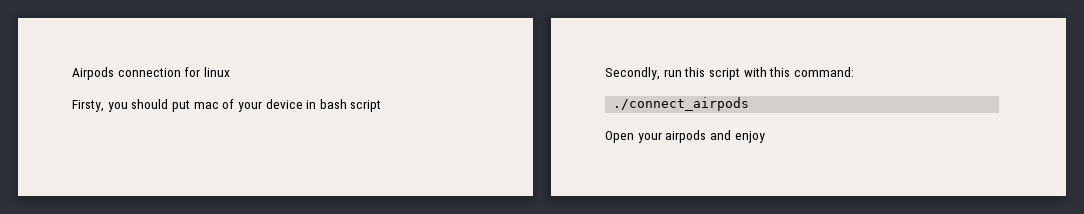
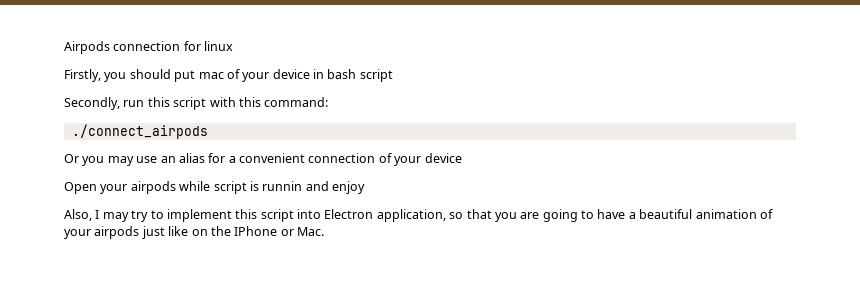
- Firsty, you should put mac of your device in bash script
+ Firstly, you should put mac of your device in bash script
- Open your airpods and enjoy
+ Or you may use an alias for a convenient connection of your device
+ Open your airpods while script is runnin and enjoy
+ Also, I may try to implement this script into Electron application, so that you are going to have a beautiful animation of your airpods just like on the IPhone or Mac.

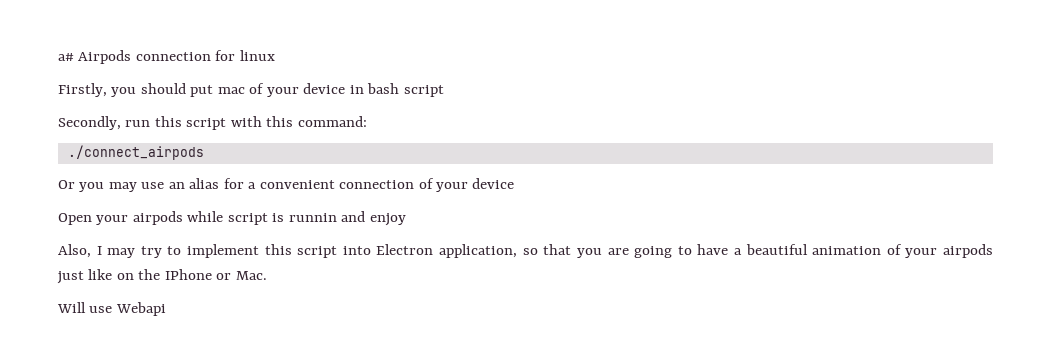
- Airpods connection for linux
+ a# Airpods connection for linux
+ Will use Webapi

